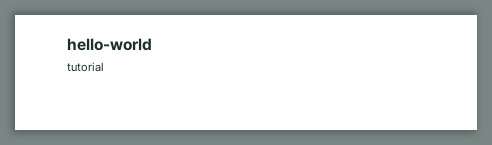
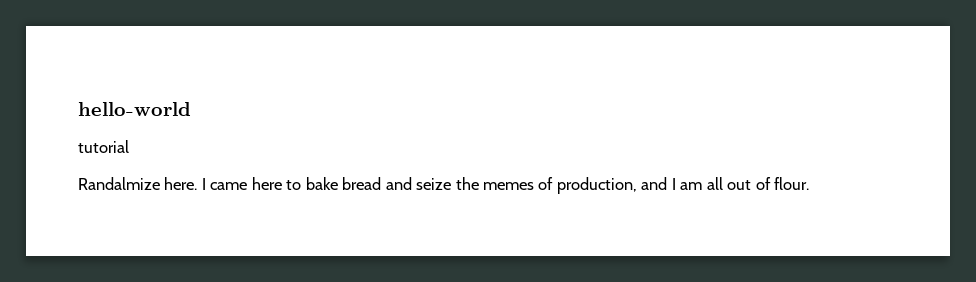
+ Randalmize here. I came here to bake bread and seize the memes of production, and I am all out of flour.

